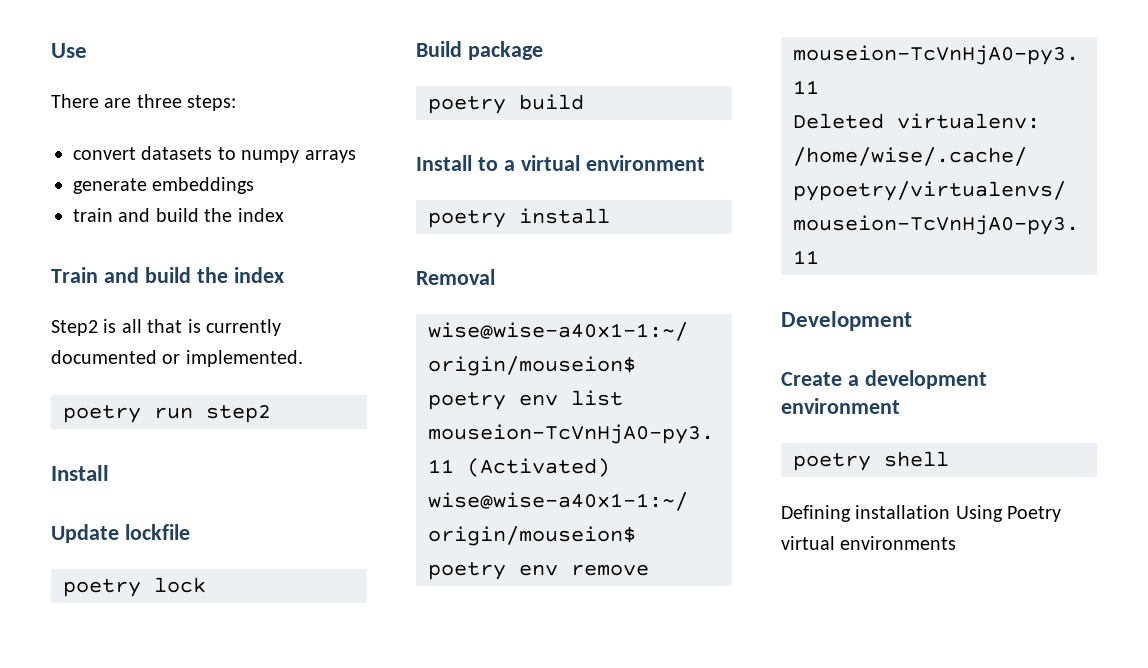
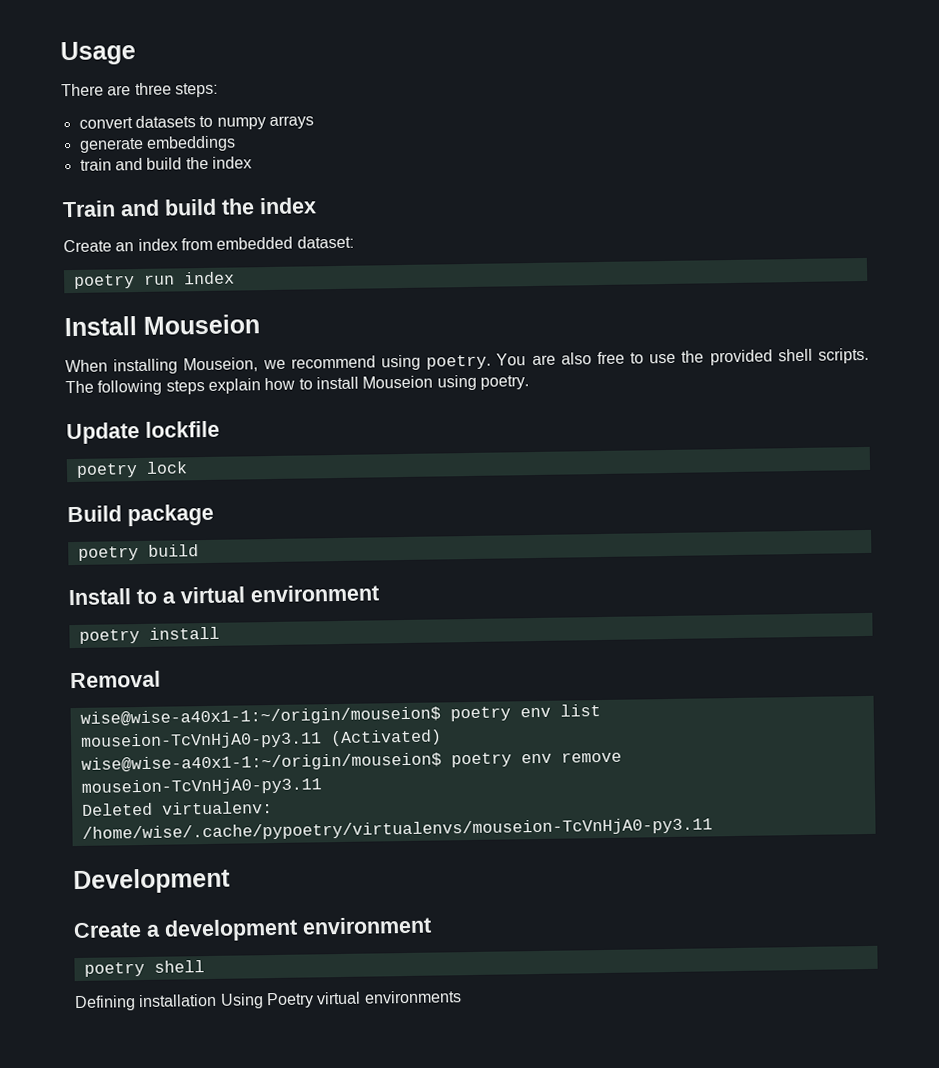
- Use
+ Usage
- Step2 is all that is currently documented or implemented.
+ Create an index from embedded dataset:
- poetry run step2
- Install
+ poetry run index
+ Install Mouseion
+ When installing Mouseion, we recommend using poetry. You are also free to use the provided shell scripts. The following steps explain how to install Mouseion using poetry.

